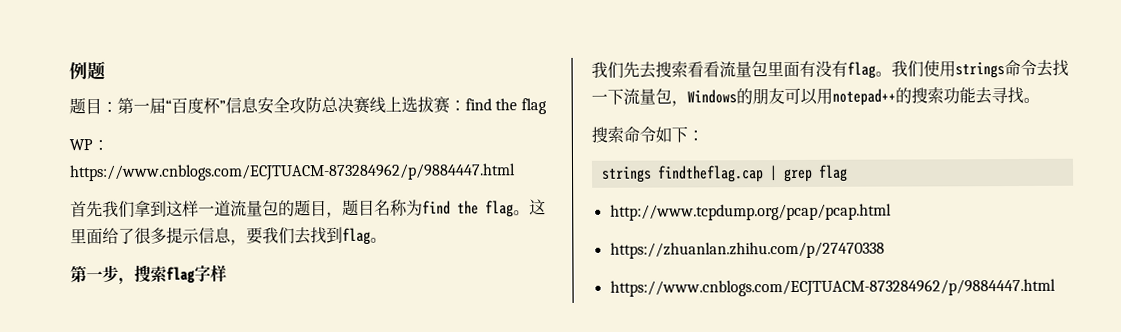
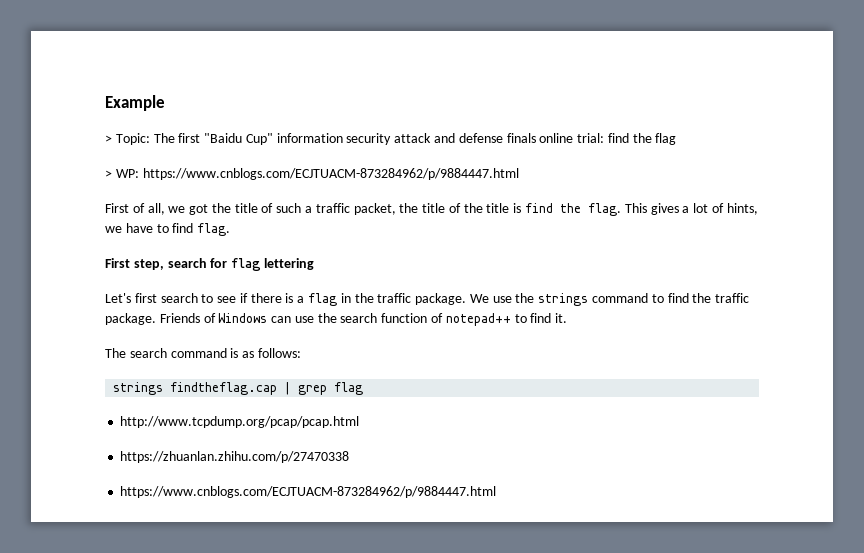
- 例题
- 题目：第一届“百度杯”信息安全攻防总决赛线上选拔赛：find the flag
+ Example
+ > Topic: The first "Baidu Cup" information security attack and defense finals online trial: find the flag
- WP：https://www.cnblogs.com/ECJTUACM-873284962/p/9884447.html
+ > WP: https://www.cnblogs.com/ECJTUACM-873284962/p/9884447.html
- 首先我们拿到这样一道流量包的题目，题目名称为find the flag。这里面给了很多提示信息，要我们去找到flag。
- 第一步，搜索flag字样
- 我们先去搜索看看流量包里面有没有flag。我们使用strings命令去找一下流量包，Windows的朋友可以用notepad++的搜索功能去寻找。
- 搜索命令如下：
+ First of all, we got the title of such a traffic packet, the title of the title is find the flag. This gives a lot of hints, we have to find flag.
+ First step, search for flag lettering
+ Let's first search to see if there is a flag in the traffic package. We use the strings command to find the traffic package. Friends of Windows can use the search function of notepad++ to find it.
+ The search command is as follows:

